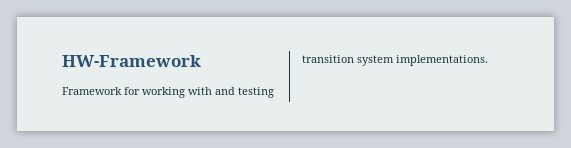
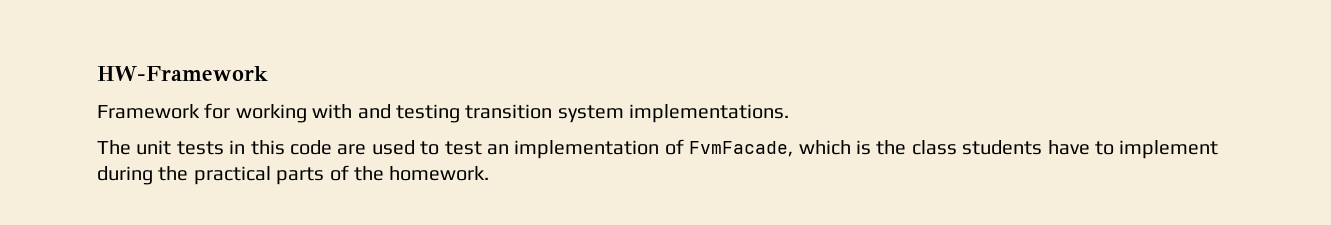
+ The unit tests in this code are used to test an implementation of FvmFacade, which is the class students have to implement during the practical parts of the homework.

